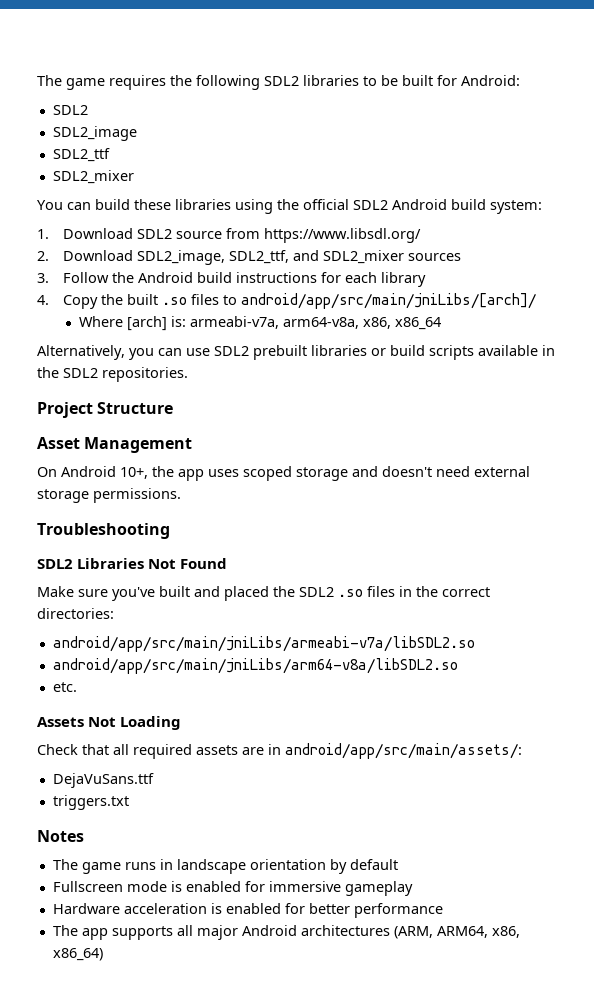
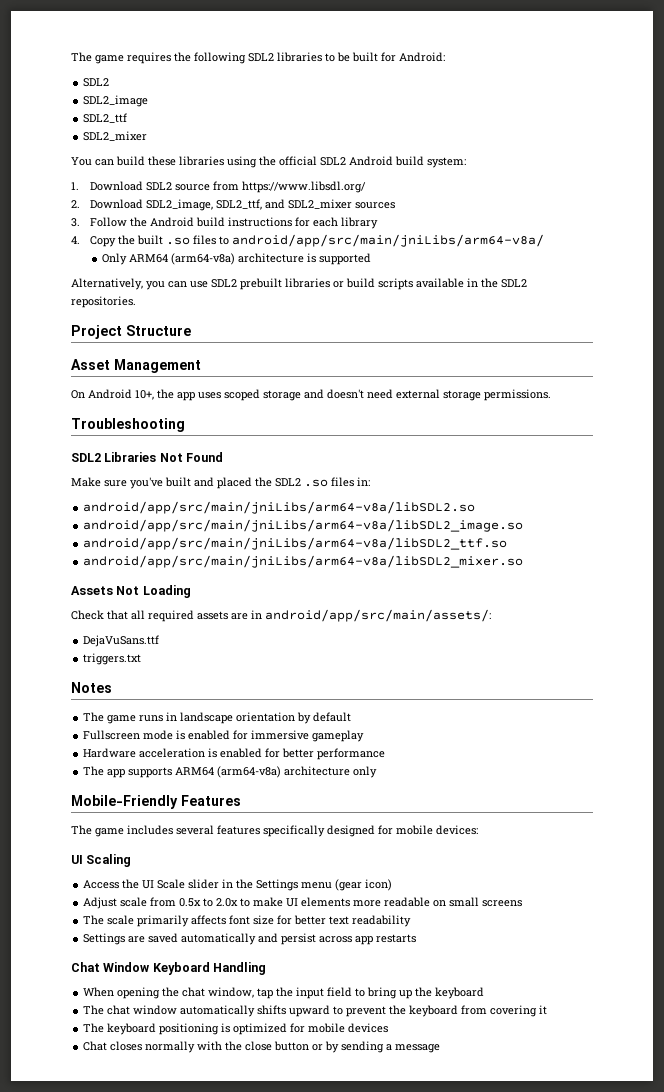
- 4. Copy the built .so files to android/app/src/main/jniLibs/[arch]/
- Where [arch] is: armeabi-v7a, arm64-v8a, x86, x86_64
+ 4. Copy the built .so files to android/app/src/main/jniLibs/arm64-v8a/
+ Only ARM64 (arm64-v8a) architecture is supported
- Make sure you've built and placed the SDL2 .so files in the correct directories:
- android/app/src/main/jniLibs/armeabi-v7a/libSDL2.so
+ Make sure you've built and placed the SDL2 .so files in:
  android/app/src/main/jniLibs/arm64-v8a/libSDL2.so
- etc.
+ android/app/src/main/jniLibs/arm64-v8a/libSDL2_image.so
+ android/app/src/main/jniLibs/arm64-v8a/libSDL2_ttf.so
+ android/app/src/main/jniLibs/arm64-v8a/libSDL2_mixer.so
- The app supports all major Android architectures (ARM, ARM64, x86, x86_64)
+ The app supports ARM64 (arm64-v8a) architecture only
+ Mobile-Friendly Features
+ The game includes several features specifically designed for mobile devices:
+ UI Scaling
+ Access the UI Scale slider in the Settings menu (gear icon)
+ Adjust scale from 0.5x to 2.0x to make UI elements more readable on small screens
+ The scale primarily affects font size for better text readability
+ Settings are saved automatically and persist across app restarts
+ Chat Window Keyboard Handling
+ When opening the chat window, tap the input field to bring up the keyboard
+ The chat window automatically shifts upward to prevent the keyboard from covering it
+ The keyboard positioning is optimized for mobile devices
+ Chat closes normally with the close button or by sending a message

